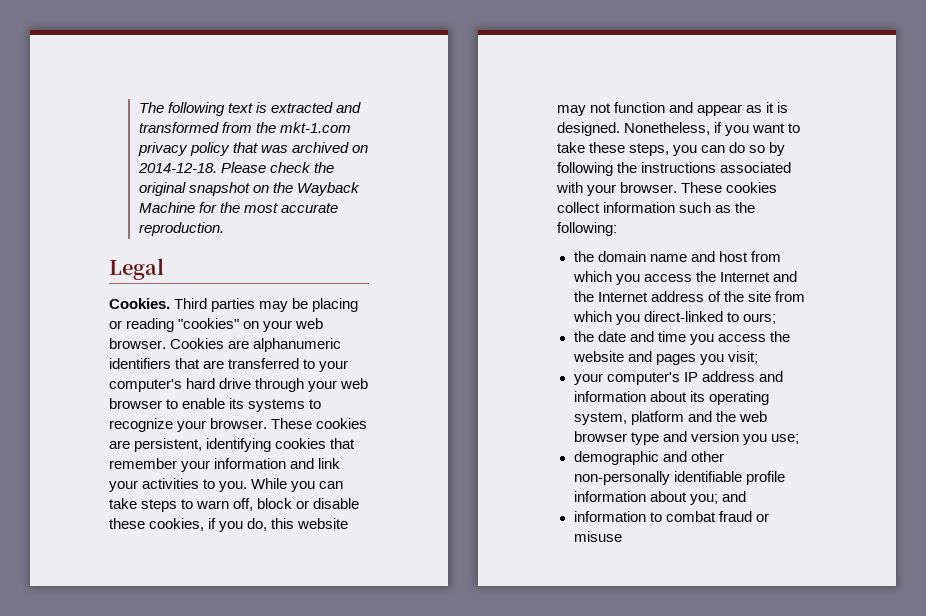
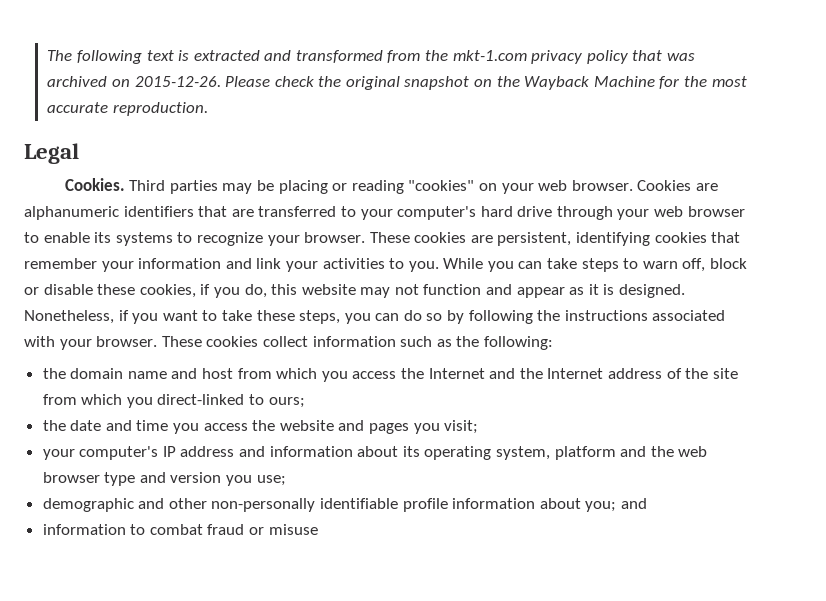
- The following text is extracted and transformed from the mkt-1.com privacy policy that was archived on 2014-12-18.
+ The following text is extracted and transformed from the mkt-1.com privacy policy that was archived on 2015-12-26.

